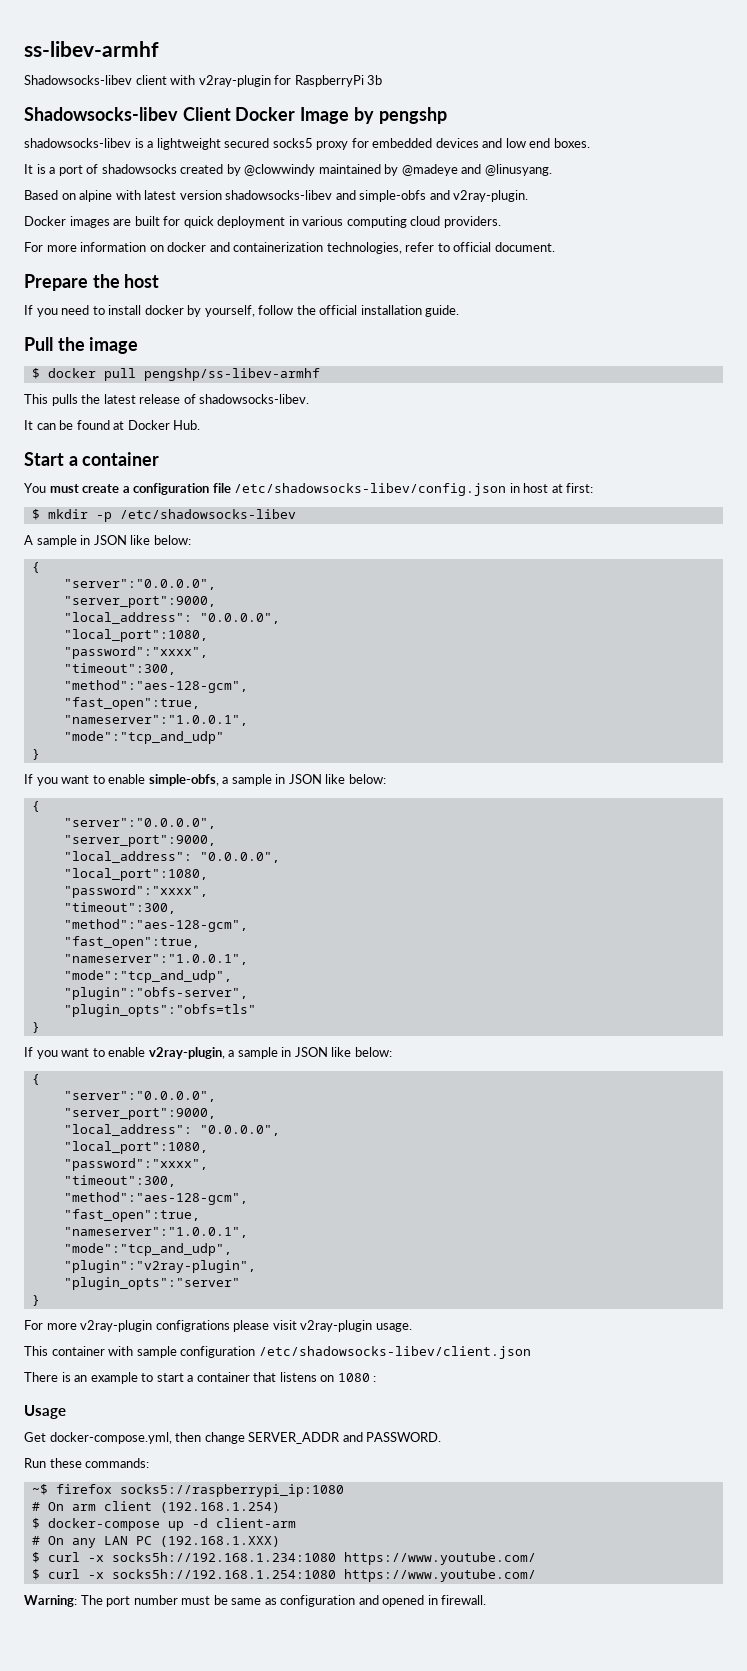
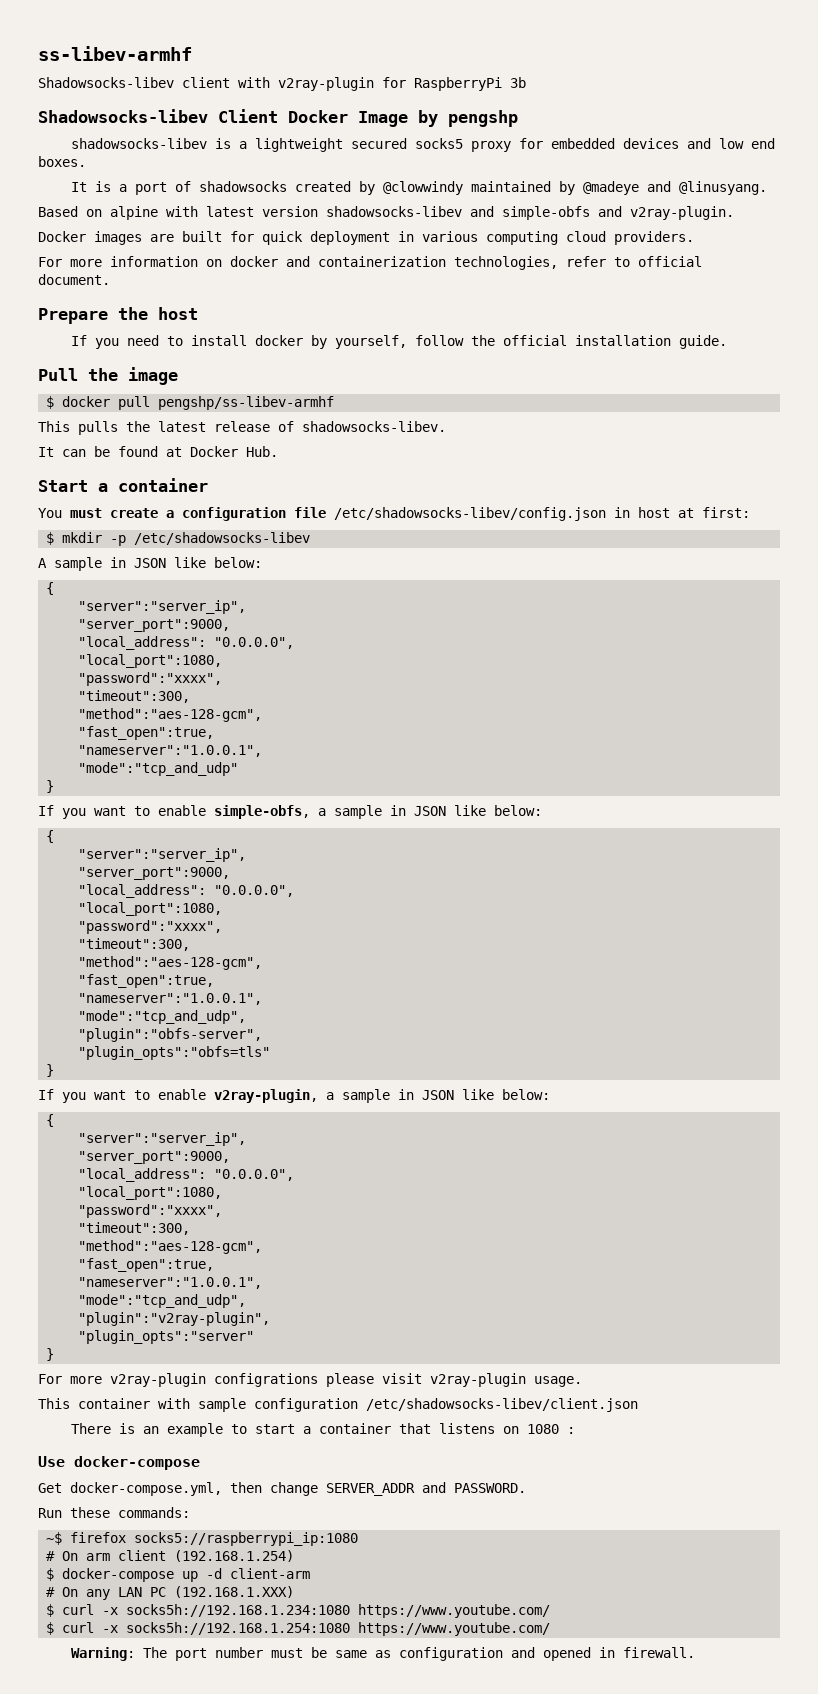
  A sample in JSON like below:
  {
- "server":"0.0.0.0",
+ "server":"server_ip",
  If you want to enable simple-obfs, a sample in JSON like below:
  {
- "server":"0.0.0.0",
+ "server":"server_ip",
  If you want to enable v2ray-plugin, a sample in JSON like below:
  {
- "server":"0.0.0.0",
+ "server":"server_ip",
- Usage
+ Use docker-compose

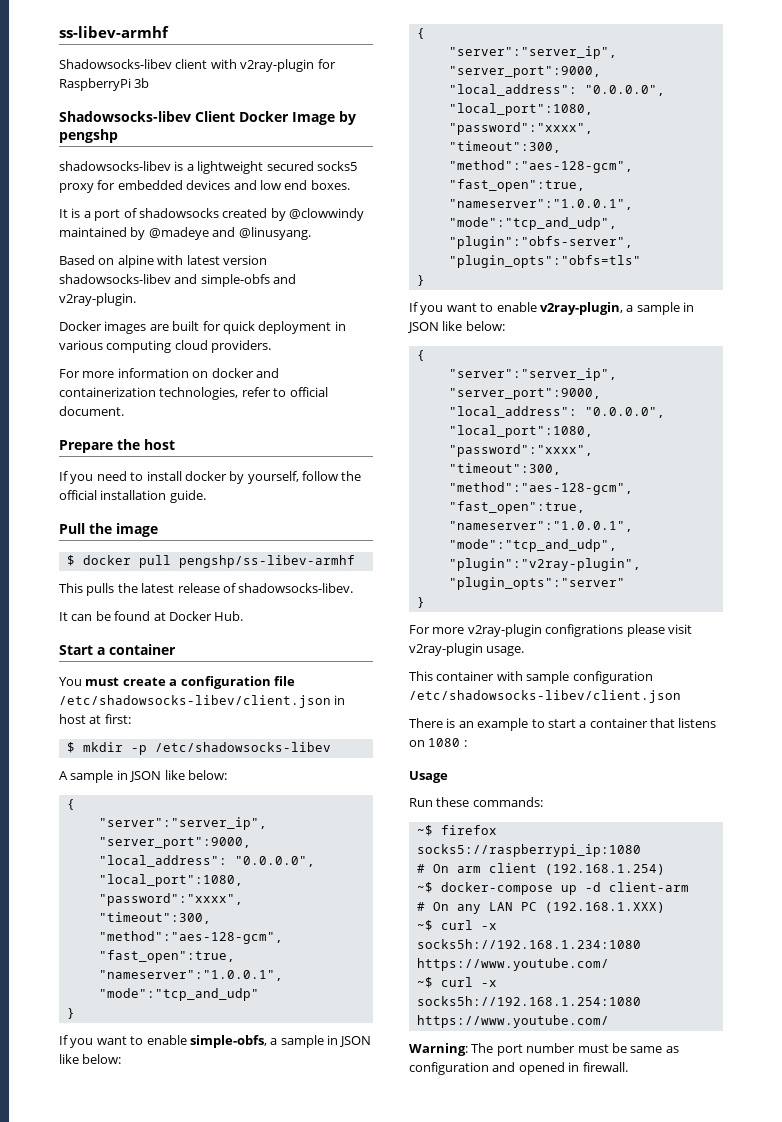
- You must create a configuration file /etc/shadowsocks-libev/config.json in host at first:
+ You must create a configuration file /etc/shadowsocks-libev/client.json in host at first:
- Use docker-compose
- Get docker-compose.yml, then change SERVER_ADDR and PASSWORD.
+ Usage
- $ docker-compose up -d client-arm
+ ~$ docker-compose up -d client-arm
- $ curl -x socks5h://192.168.1.234:1080 https://www.youtube.com/
+ ~$ curl -x socks5h://192.168.1.234:1080 https://www.youtube.com/
- $ curl -x socks5h://192.168.1.254:1080 https://www.youtube.com/
+ ~$ curl -x socks5h://192.168.1.254:1080 https://www.youtube.com/

